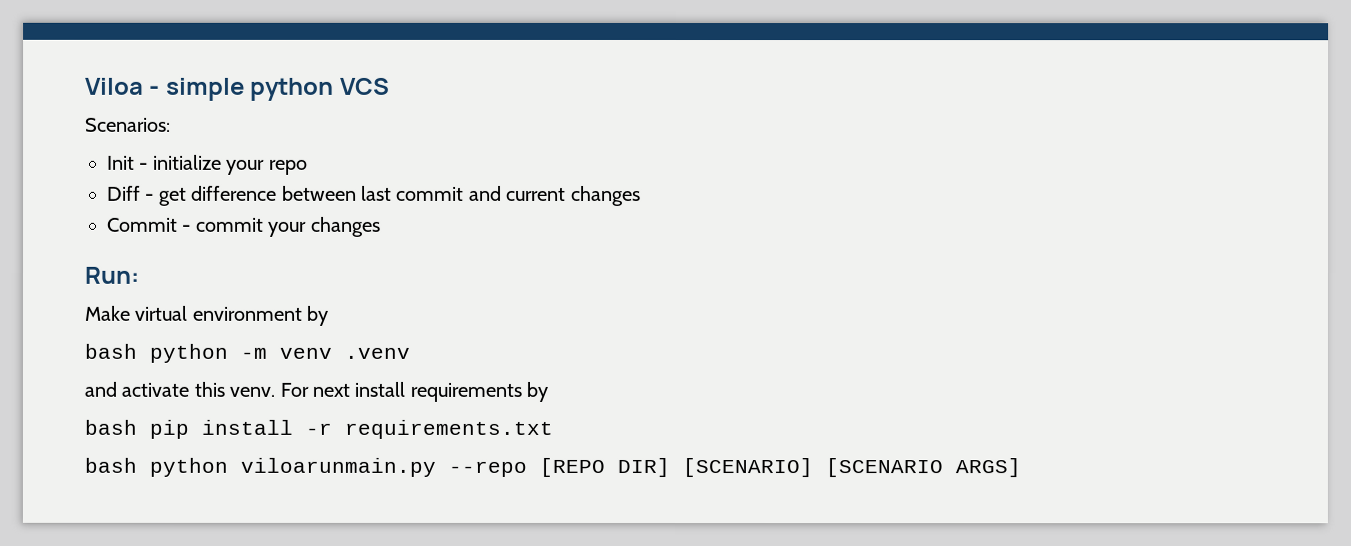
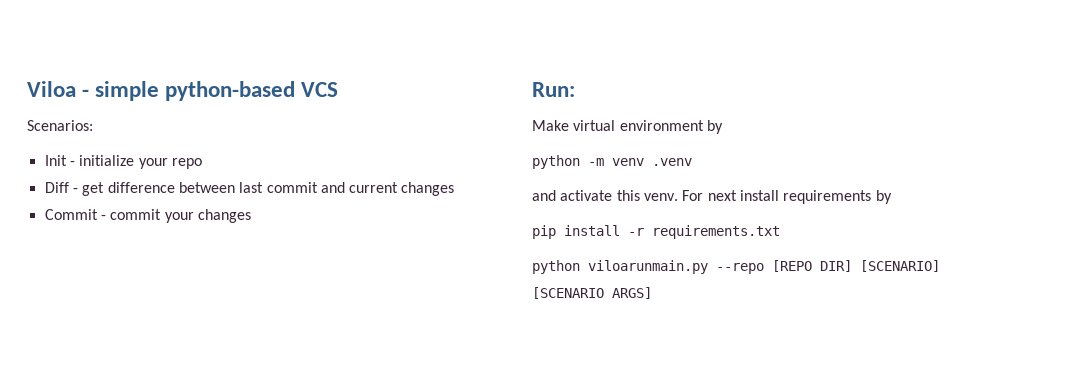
- Viloa - simple python VCS
+ Viloa - simple python-based VCS
- bash python -m venv .venv
+ python -m venv .venv
- bash pip install -r requirements.txt
+ pip install -r requirements.txt
- bash python viloarunmain.py --repo [REPO DIR] [SCENARIO] [SCENARIO ARGS]
+ python viloarunmain.py --repo [REPO DIR] [SCENARIO] [SCENARIO ARGS]

